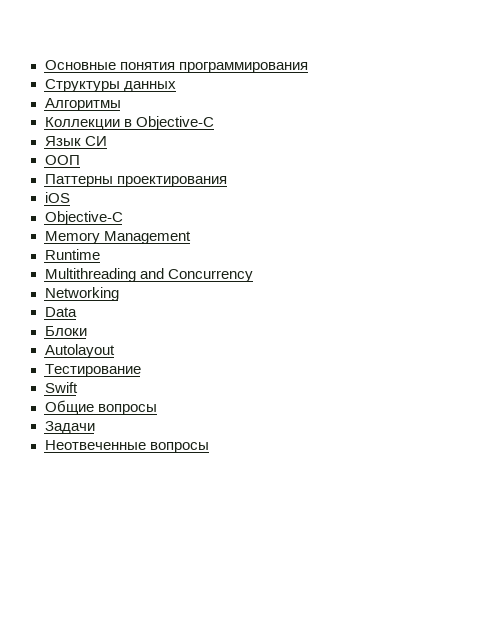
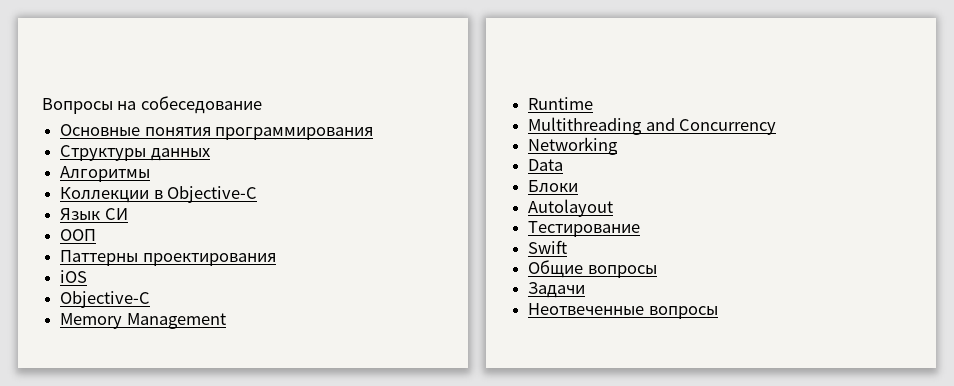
+ Вопросы на собеседование

